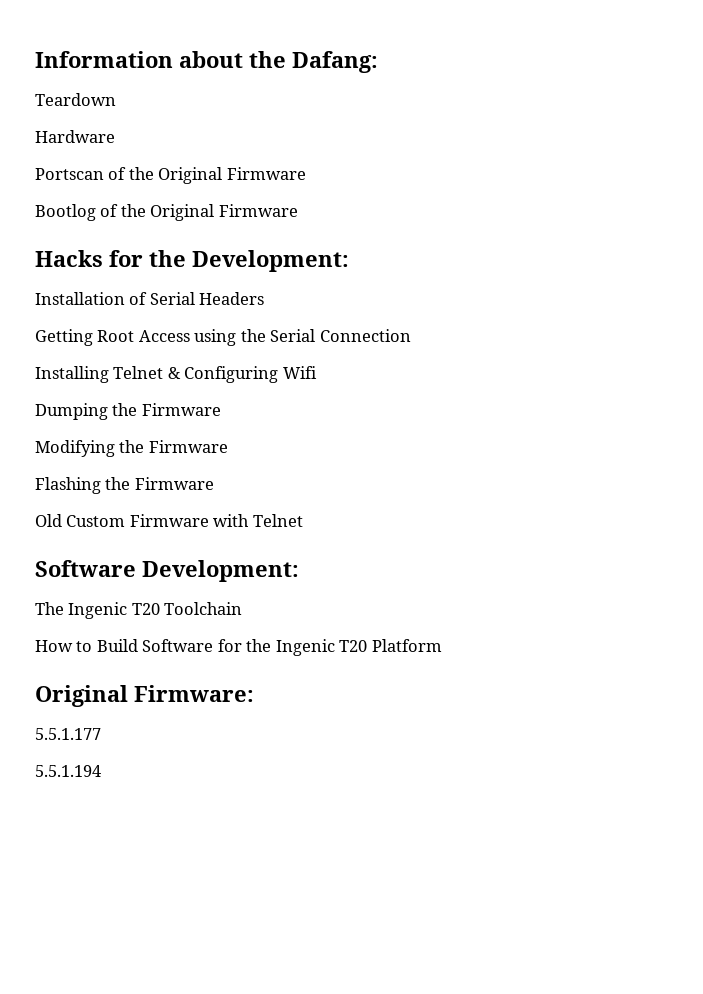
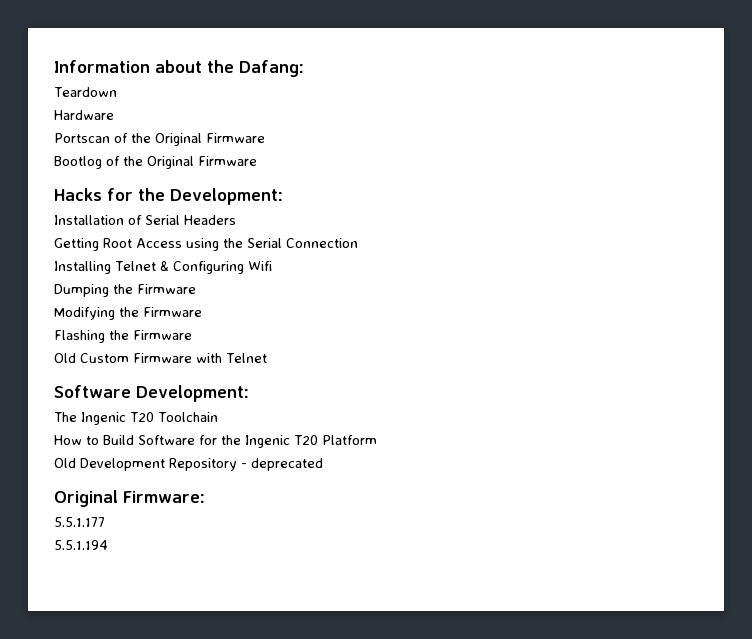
+ Old Development Repository - deprecated

